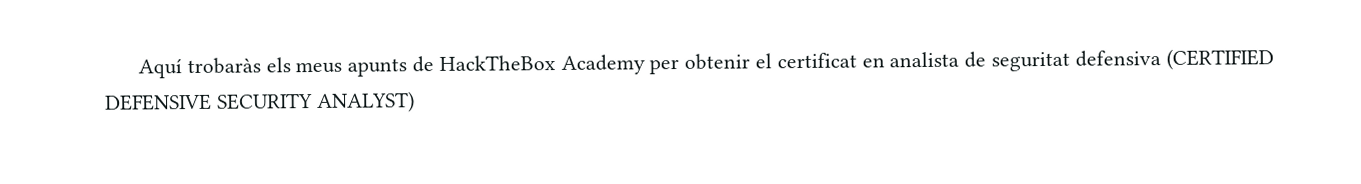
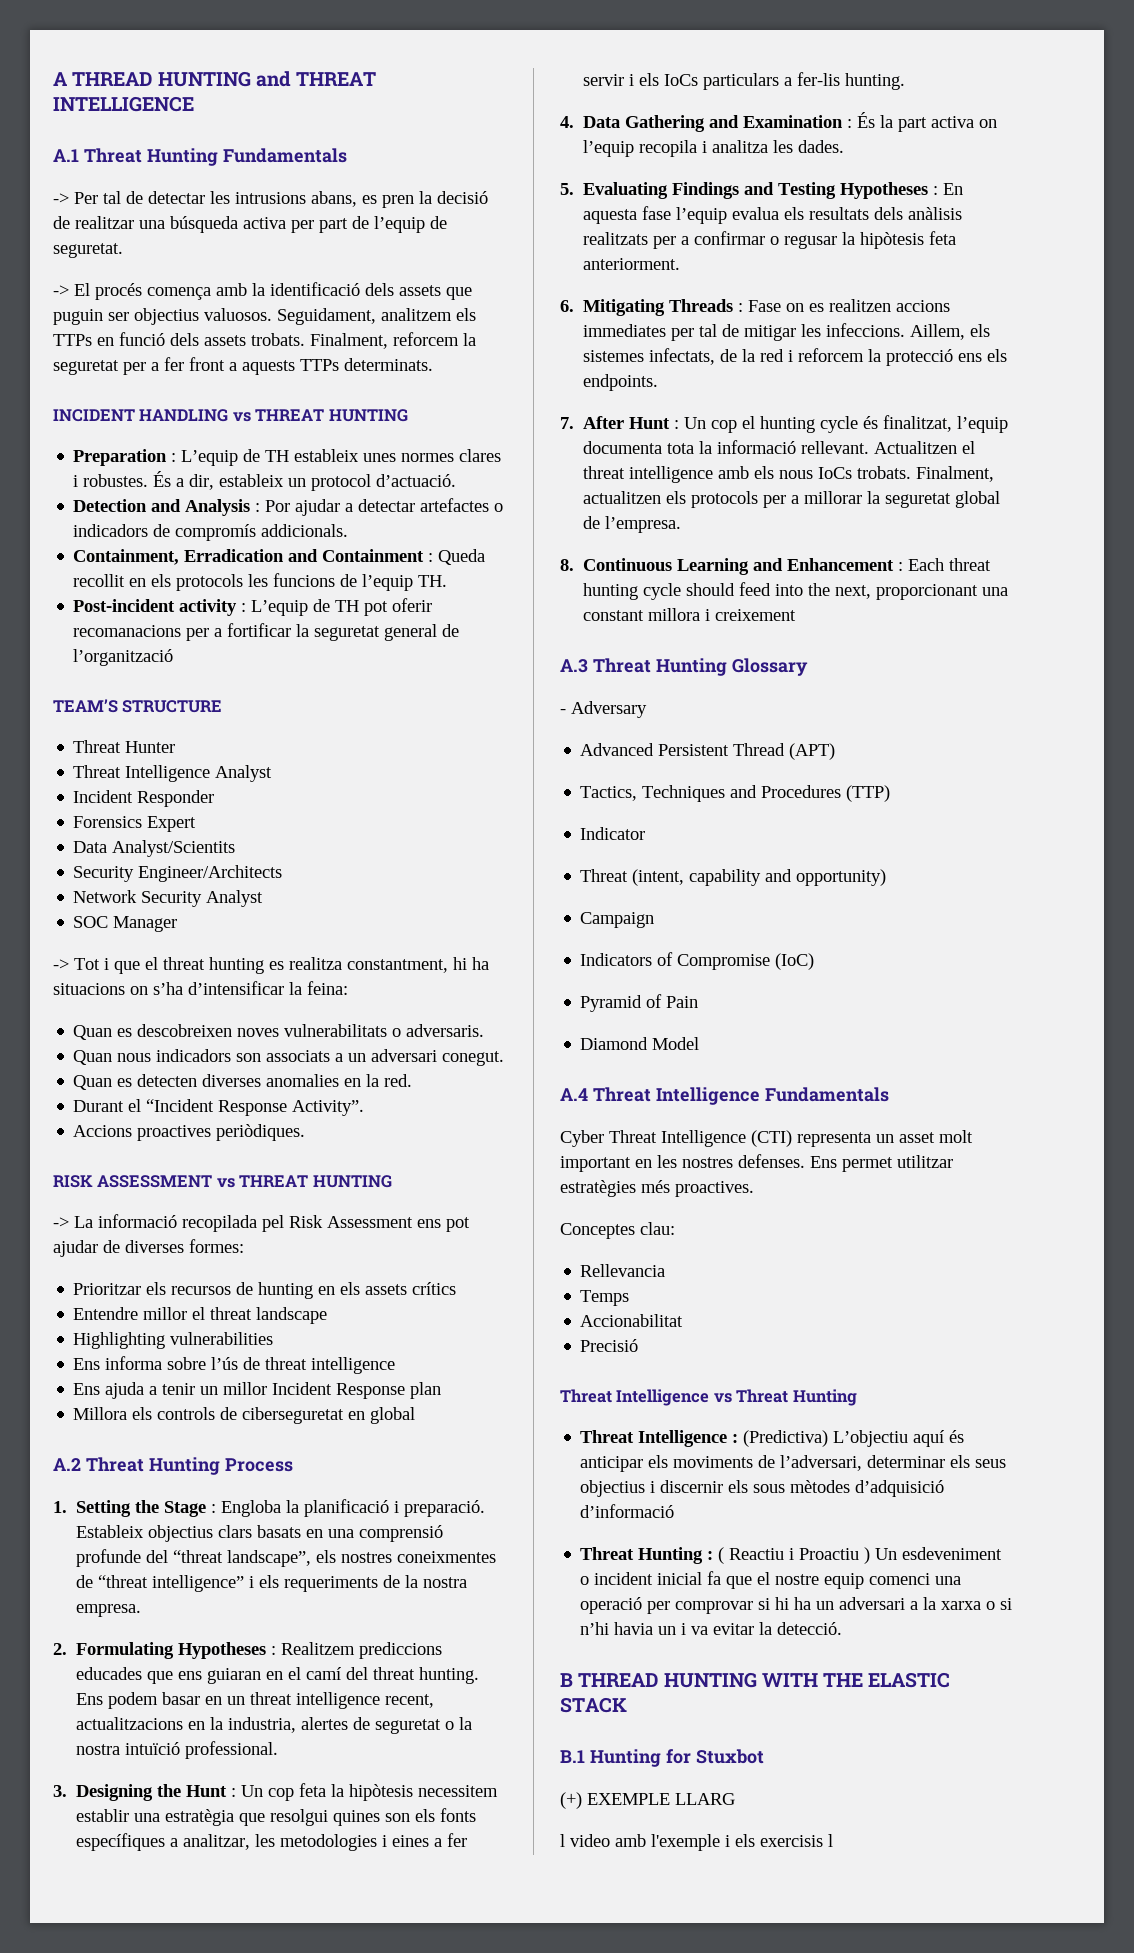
- Aquí trobaràs els meus apunts de HackTheBox Academy per obtenir el certificat en analista de seguritat defensiva (CERTIFIED DEFENSIVE SECURITY ANALYST)
+ A THREAD HUNTING and THREAT INTELLIGENCE
+ A.1 Threat Hunting Fundamentals
+ -> Per tal de detectar les intrusions abans, es pren la decisió de realitzar una búsqueda activa per part de l’equip de seguretat.
+ -> El procés comença amb la identificació dels assets que puguin ser objectius valuosos. Seguidament, analitzem els TTPs en funció dels assets trobats. Finalment, reforcem la seguretat per a fer front a aquests TTPs determinats.
+ INCIDENT HANDLING vs THREAT HUNTING
+ Preparation : L’equip de TH estableix unes normes clares i robustes. És a dir, estableix un protocol d’actuació.
+ Detection and Analysis : Por ajudar a detectar artefactes o indicadors de compromís addicionals.
+ Containment, Erradication and Containment : Queda recollit en els protocols les funcions de l’equip TH.
+ Post-incident activity : L’equip de TH pot oferir recomanacions per a fortificar la seguretat general de l’organització
+ TEAM’S STRUCTURE
+ Threat Hunter
+ Threat Intelligence Analyst
+ Incident Responder
+ Forensics Expert
+ Data Analyst/Scientits
+ Security Engineer/Architects
+ Network Security Analyst
+ SOC Manager
+ -> Tot i que el threat hunting es realitza constantment, hi ha situacions on s’ha d’intensificar la feina:
+ Quan es descobreixen noves vulnerabilitats o adversaris.
+ Quan nous indicadors son associats a un adversari conegut.
+ Quan es detecten diverses anomalies en la red.
+ Durant el “Incident Response Activity”.
+ Accions proactives periòdiques.
+ RISK ASSESSMENT vs THREAT HUNTING
+ -> La informació recopilada pel Risk Assessment ens pot ajudar de diverses formes:
+ Prioritzar els recursos de hunting en els assets crítics
+ Entendre millor el threat landscape
+ Highlighting vulnerabilities
+ Ens informa sobre l’ús de threat intelligence
+ Ens ajuda a tenir un millor Incident Response plan
+ Millora els controls de ciberseguretat en global
+ A.2 Threat Hunting Process
+ 1. Setting the Stage : Engloba la planificació i preparació. Estableix objectius clars basats en una comprensió profunde del “threat landscape”, els nostres coneixmentes de “threat intelligence” i els requeriments de la nostra empresa.
+ 2. Formulating Hypotheses : Realitzem prediccions educades que ens guiaran en el camí del threat hunting. Ens podem basar en un threat intelligence recent, actualitzacions en la industria, alertes de seguretat o la nostra intuïció professional.
+ 3. Designing the Hunt : Un cop feta la hipòtesis necessitem establir una estratègia que resolgui quines son els fonts específiques a analitzar, les metodologies i eines a fer servir i els IoCs particulars a fer-lis hunting.
+ 4. Data Gathering and Examination : És la part activa on l’equip recopila i analitza les dades.
+ 5. Evaluating Findings and Testing Hypotheses : En aquesta fase l’equip evalua els resultats dels anàlisis realitzats per a confirmar o regusar la hipòtesis feta anteriorment.
+ 6. Mitigating Threads : Fase on es realitzen accions immediates per tal de mitigar les infeccions. Aillem, els sistemes infectats, de la red i reforcem la protecció ens els endpoints.
+ 7. After Hunt : Un cop el hunting cycle és finalitzat, l’equip documenta tota la informació rellevant. Actualitzen el threat intelligence amb els nous IoCs trobats. Finalment, actualitzen els protocols per a millorar la seguretat global de l’empresa.
+ 8. Continuous Learning and Enhancement : Each threat hunting cycle should feed into the next, proporcionant una constant millora i creixement
+ A.3 Threat Hunting Glossary
+ - Adversary
+ Advanced Persistent Thread (APT)
+ Tactics, Techniques and Procedures (TTP)
+ Indicator
+ Threat (intent, capability and opportunity)
+ Campaign
+ Indicators of Compromise (IoC)
+ Pyramid of Pain
+ Diamond Model
+ A.4 Threat Intelligence Fundamentals
+ Cyber Threat Intelligence (CTI) representa un asset molt important en les nostres defenses. Ens permet utilitzar estratègies més proactives.
+ Conceptes clau:
+ Rellevancia
+ Temps
+ Accionabilitat
+ Precisió
+ Threat Intelligence vs Threat Hunting
+ Threat Intelligence : (Predictiva) L’objectiu aquí és anticipar els moviments de l’adversari, determinar els seus objectius i discernir els sous mètodes d’adquisició d’informació
+ Threat Hunting : ( Reactiu i Proactiu ) Un esdeveniment o incident inicial fa que el nostre equip comenci una operació per comprovar si hi ha un adversari a la xarxa o si n’hi havia un i va evitar la detecció.
+ B THREAD HUNTING WITH THE ELASTIC STACK
+ B.1 Hunting for Stuxbot
+ (+) EXEMPLE LLARG
+ l video amb l'exemple i els exercisis l

